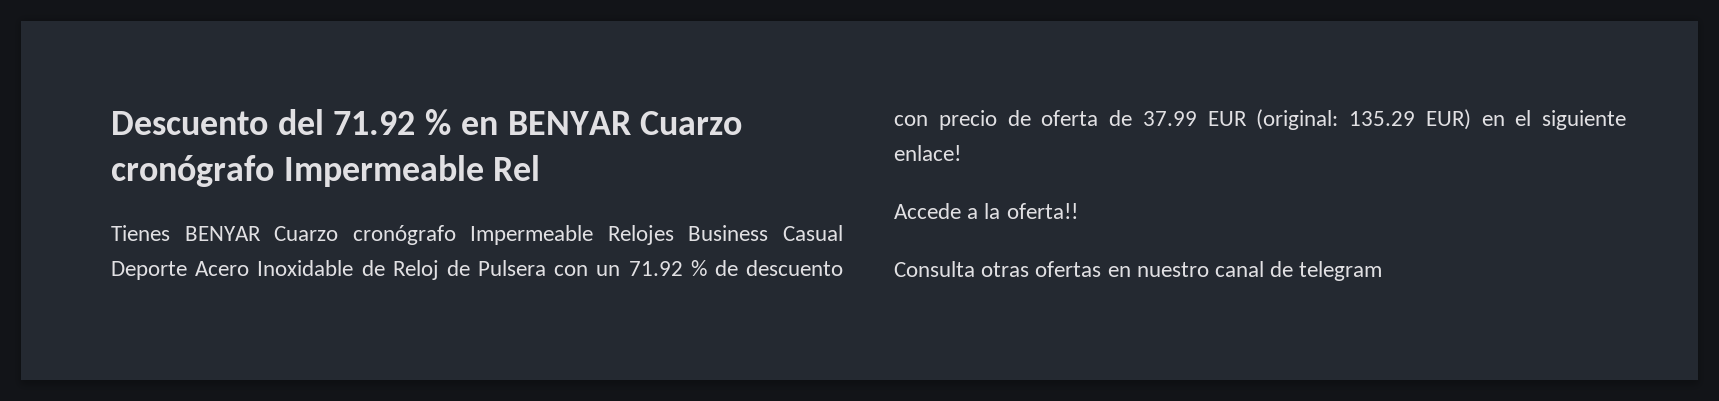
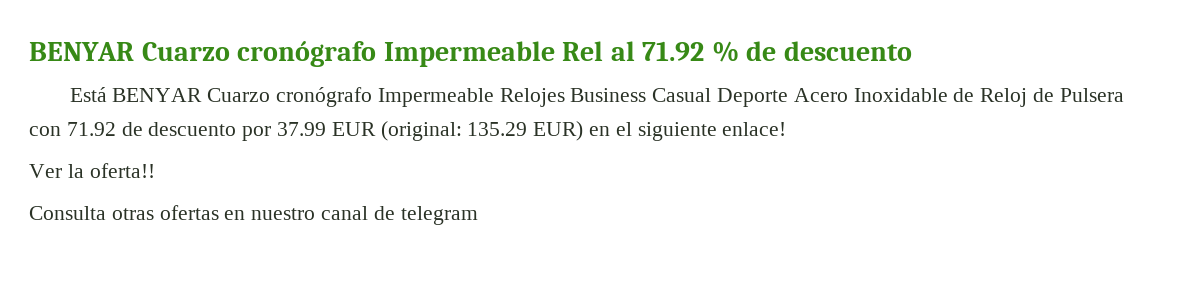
- Descuento del 71.92 % en BENYAR Cuarzo cronógrafo Impermeable Rel
- Tienes BENYAR Cuarzo cronógrafo Impermeable Relojes Business Casual Deporte Acero Inoxidable de Reloj de Pulsera con un 71.92 % de descuento con precio de oferta de 37.99 EUR (original: 135.29 EUR) en el siguiente enlace!
+ BENYAR Cuarzo cronógrafo Impermeable Rel al 71.92 % de descuento
+ Está BENYAR Cuarzo cronógrafo Impermeable Relojes Business Casual Deporte Acero Inoxidable de Reloj de Pulsera con 71.92 de descuento por 37.99 EUR (original: 135.29 EUR) en el siguiente enlace!
- Accede a la oferta!!
+ Ver la oferta!!

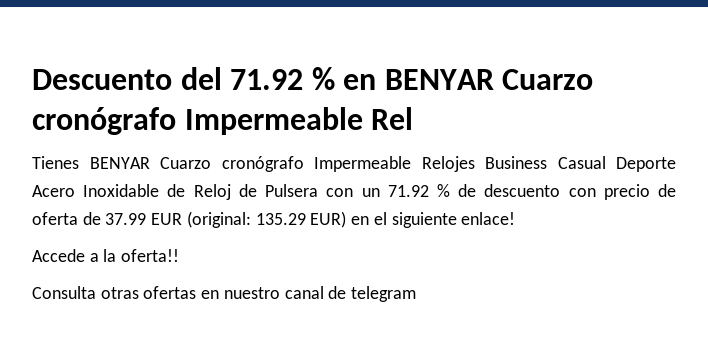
- BENYAR Cuarzo cronógrafo Impermeable Rel al 71.92 % de descuento
- Está BENYAR Cuarzo cronógrafo Impermeable Relojes Business Casual Deporte Acero Inoxidable de Reloj de Pulsera con 71.92 de descuento por 37.99 EUR (original: 135.29 EUR) en el siguiente enlace!
+ Descuento del 71.92 % en BENYAR Cuarzo cronógrafo Impermeable Rel
+ Tienes BENYAR Cuarzo cronógrafo Impermeable Relojes Business Casual Deporte Acero Inoxidable de Reloj de Pulsera con un 71.92 % de descuento con precio de oferta de 37.99 EUR (original: 135.29 EUR) en el siguiente enlace!
- Ver la oferta!!
+ Accede a la oferta!!

